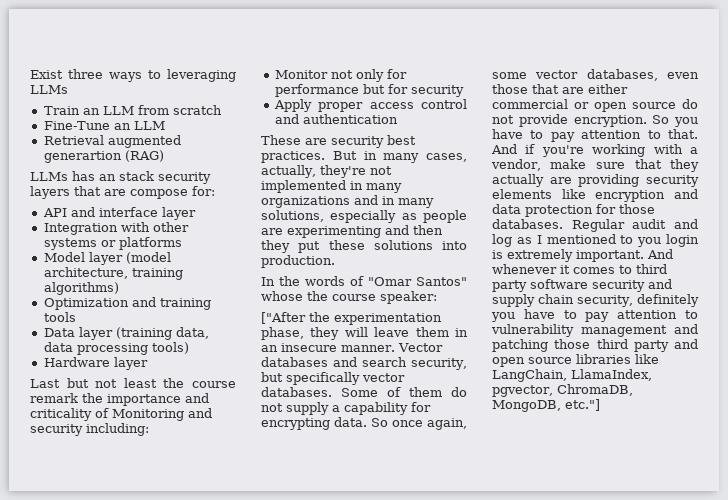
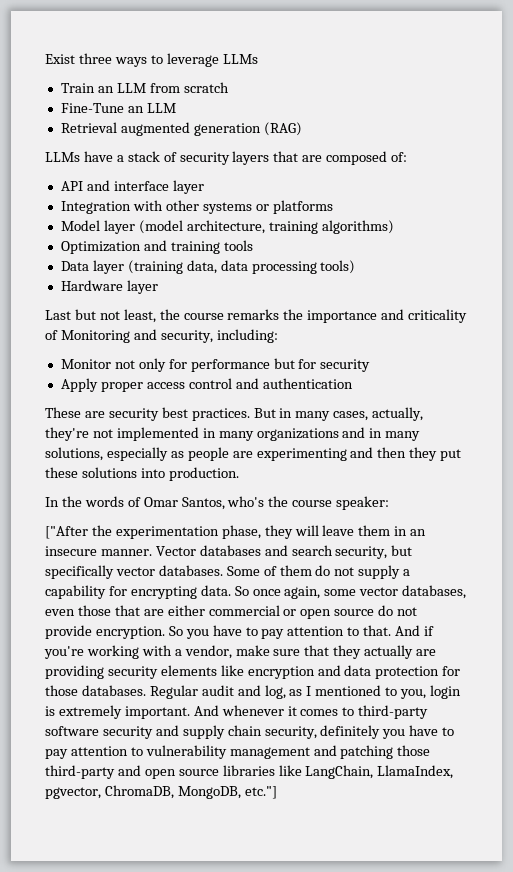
- Exist three ways to leveraging LLMs
+ Exist three ways to leverage LLMs
- Retrieval augmented generartion (RAG)
+ Retrieval augmented generation (RAG)
- LLMs has an stack security layers that are compose for:
+ LLMs have a stack of security layers that are composed of:
- Last but not least the course remark the importance and criticality of Monitoring and security including:
+ Last but not least, the course remarks the importance and criticality of Monitoring and security, including:
- In the words of "Omar Santos" whose the course speaker:
+ In the words of Omar Santos, who's the course speaker:
- Regular audit and log as I mentioned to you login is extremely important.
+ Regular audit and log, as I mentioned to you, login is extremely important.
- And whenever it comes to third party software security and supply chain security, definitely you have to pay attention to vulnerability management and patching those third party and open source libraries like LangChain, LlamaIndex, pgvector, ChromaDB, MongoDB, etc."]
+ And whenever it comes to third-party software security and supply chain security, definitely you have to pay attention to vulnerability management and patching those third-party and open source libraries like LangChain, LlamaIndex, pgvector, ChromaDB, MongoDB, etc."]

